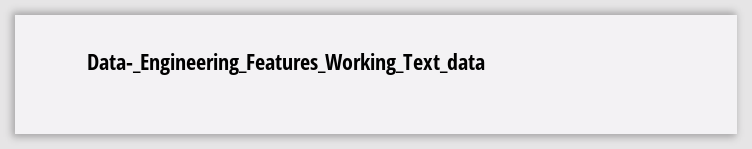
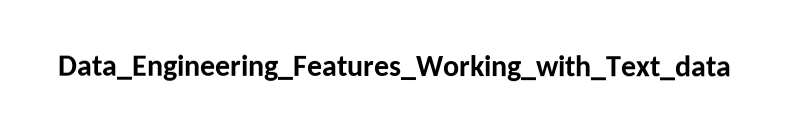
- Data-_Engineering_Features_Working_Text_data
+ Data_Engineering_Features_Working_with_Text_data

